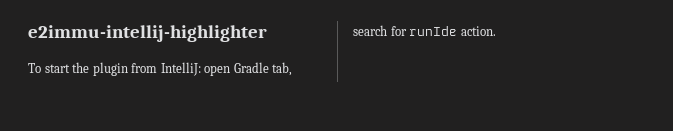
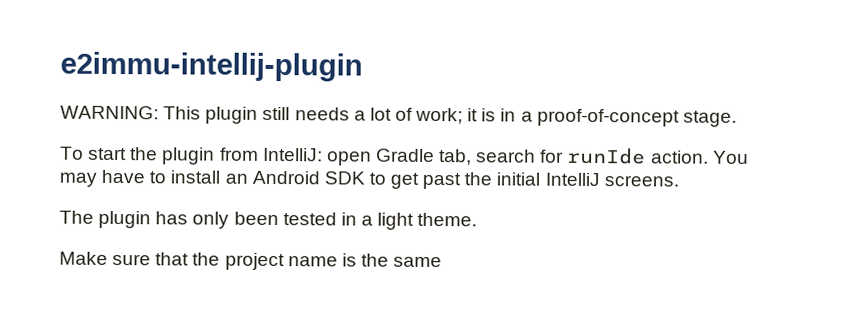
- e2immu-intellij-highlighter
+ e2immu-intellij-plugin
+ WARNING: This plugin still needs a lot of work; it is in a proof-of-concept stage.
+ You may have to install an Android SDK to get past the initial IntelliJ screens.
+ The plugin has only been tested in a light theme.
+ Make sure that the project name is the same

